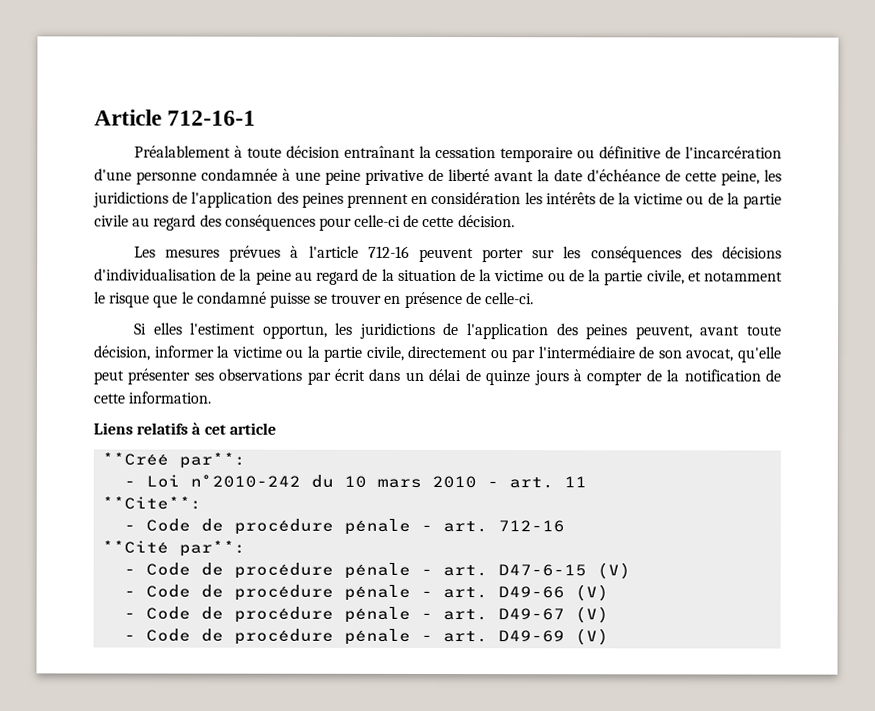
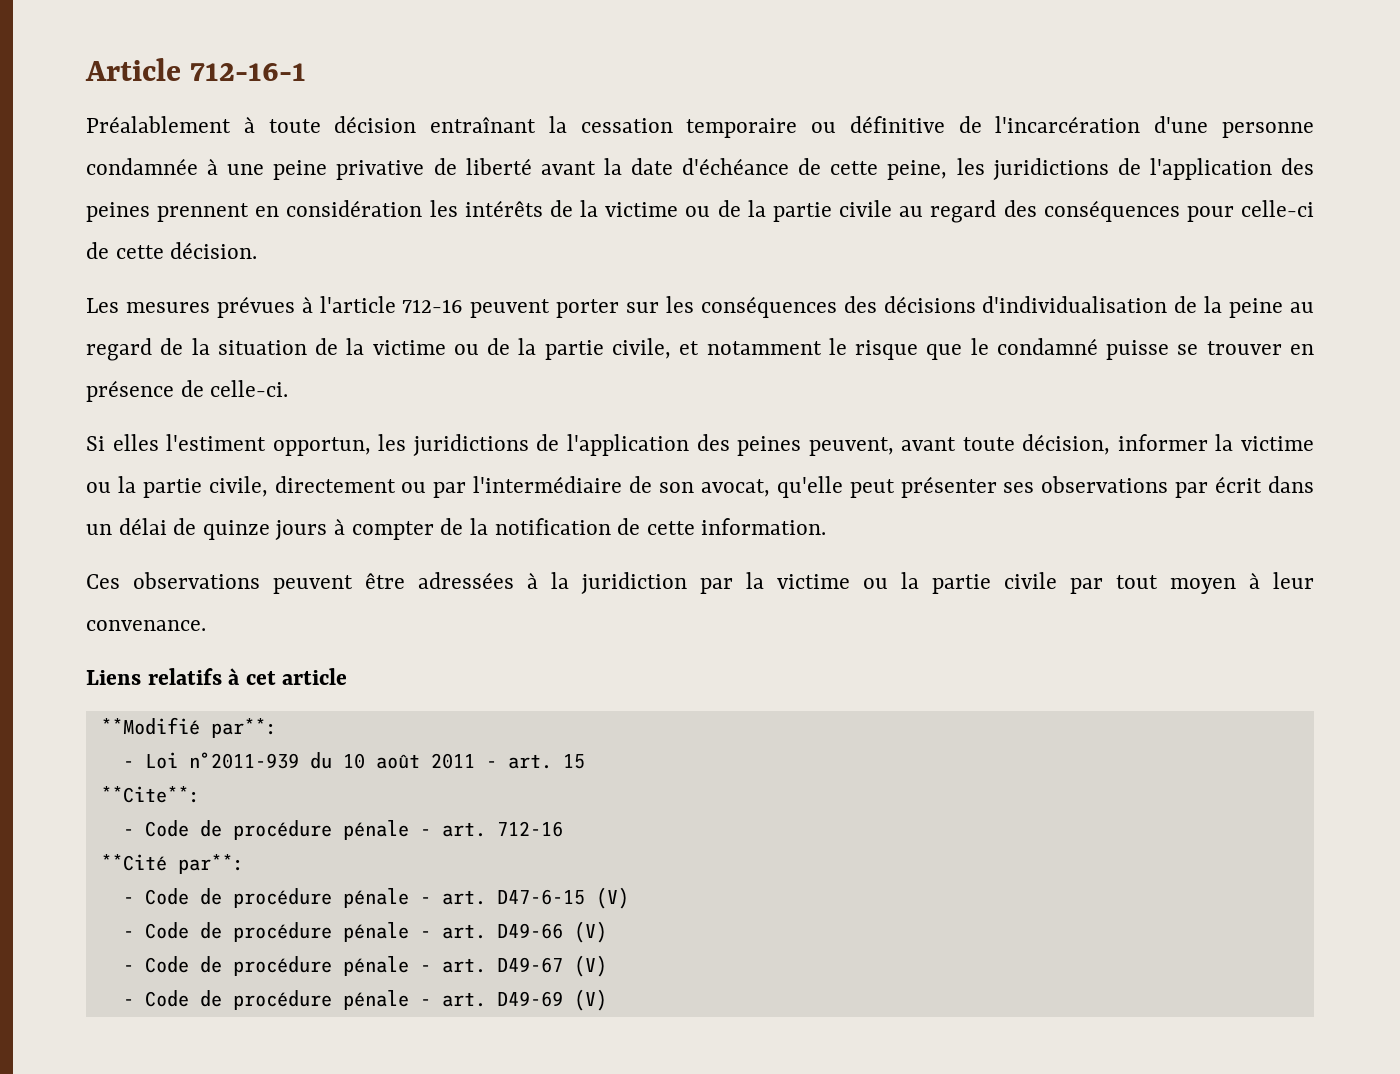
+ Ces observations peuvent être adressées à la juridiction par la victime ou la partie civile par tout moyen à leur convenance.
- **Créé par**:
+ **Modifié par**:
- - Loi n°2010-242 du 10 mars 2010 - art. 11
+ - Loi n°2011-939 du 10 août 2011 - art. 15

